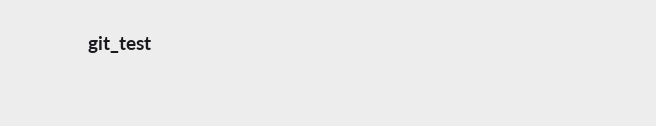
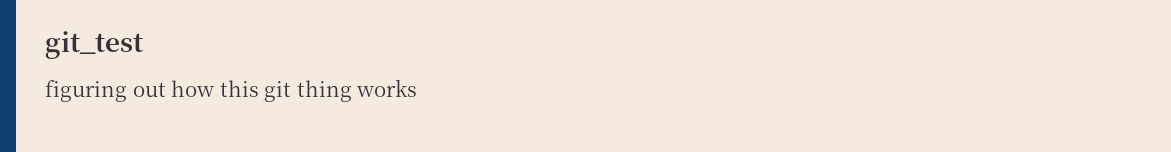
+ figuring out how this git thing works

